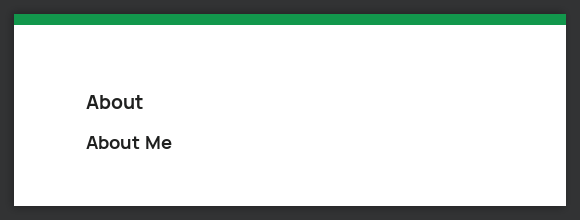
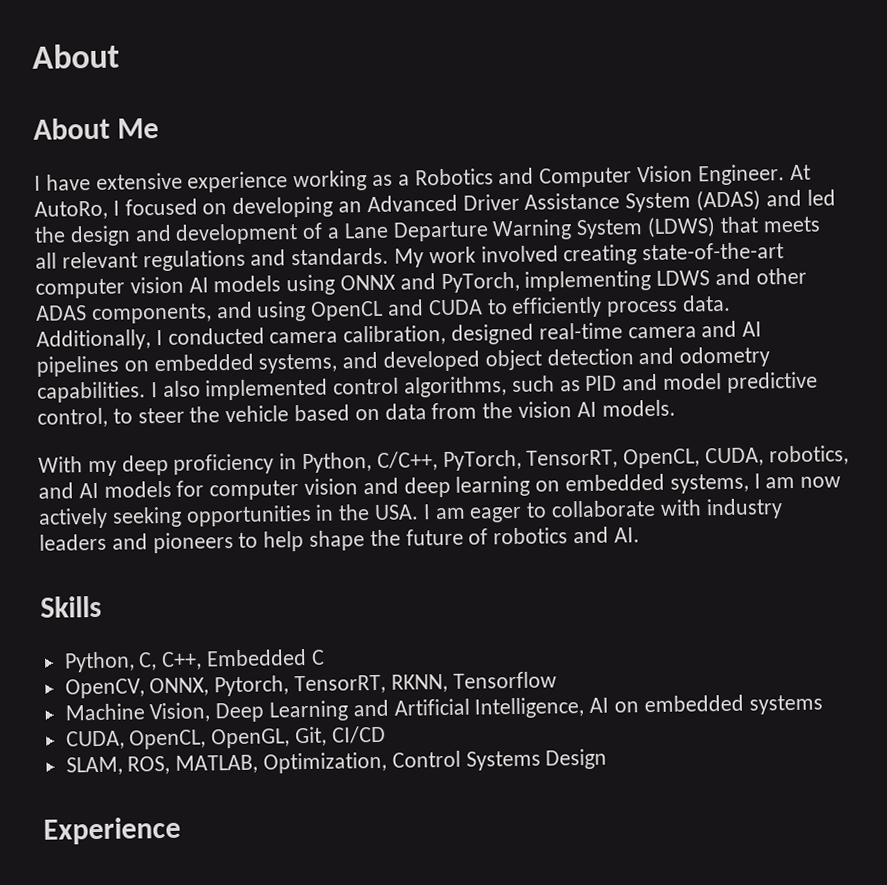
+ I have extensive experience working as a Robotics and Computer Vision Engineer. At AutoRo, I focused on developing an Advanced Driver Assistance System (ADAS) and led the design and development of a Lane Departure Warning System (LDWS) that meets all relevant regulations and standards. My work involved creating state-of-the-art computer vision AI models using ONNX and PyTorch, implementing LDWS and other ADAS components, and using OpenCL and CUDA to efficiently process data. Additionally, I conducted camera calibration, designed real-time camera and AI pipelines on embedded systems, and developed object detection and odometry capabilities. I also implemented control algorithms, such as PID and model predictive control, to steer the vehicle based on data from the vision AI models.
+ With my deep proficiency in Python, C/C++, PyTorch, TensorRT, OpenCL, CUDA, robotics, and AI models for computer vision and deep learning on embedded systems, I am now actively seeking opportunities in the USA. I am eager to collaborate with industry leaders and pioneers to help shape the future of robotics and AI.
+ Skills
+ Python, C, C++, Embedded C
+ OpenCV, ONNX, Pytorch, TensorRT, RKNN, Tensorflow
+ Machine Vision, Deep Learning and Artificial Intelligence, AI on embedded systems
+ CUDA, OpenCL, OpenGL, Git, CI/CD
+ SLAM, ROS, MATLAB, Optimization, Control Systems Design
+ Experience

